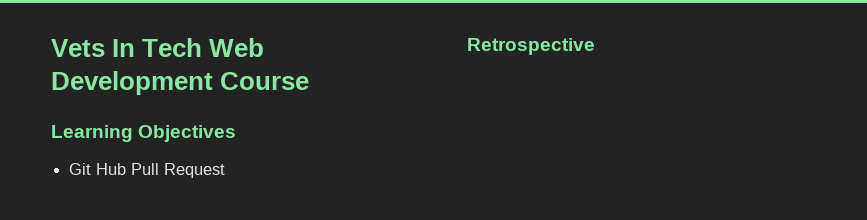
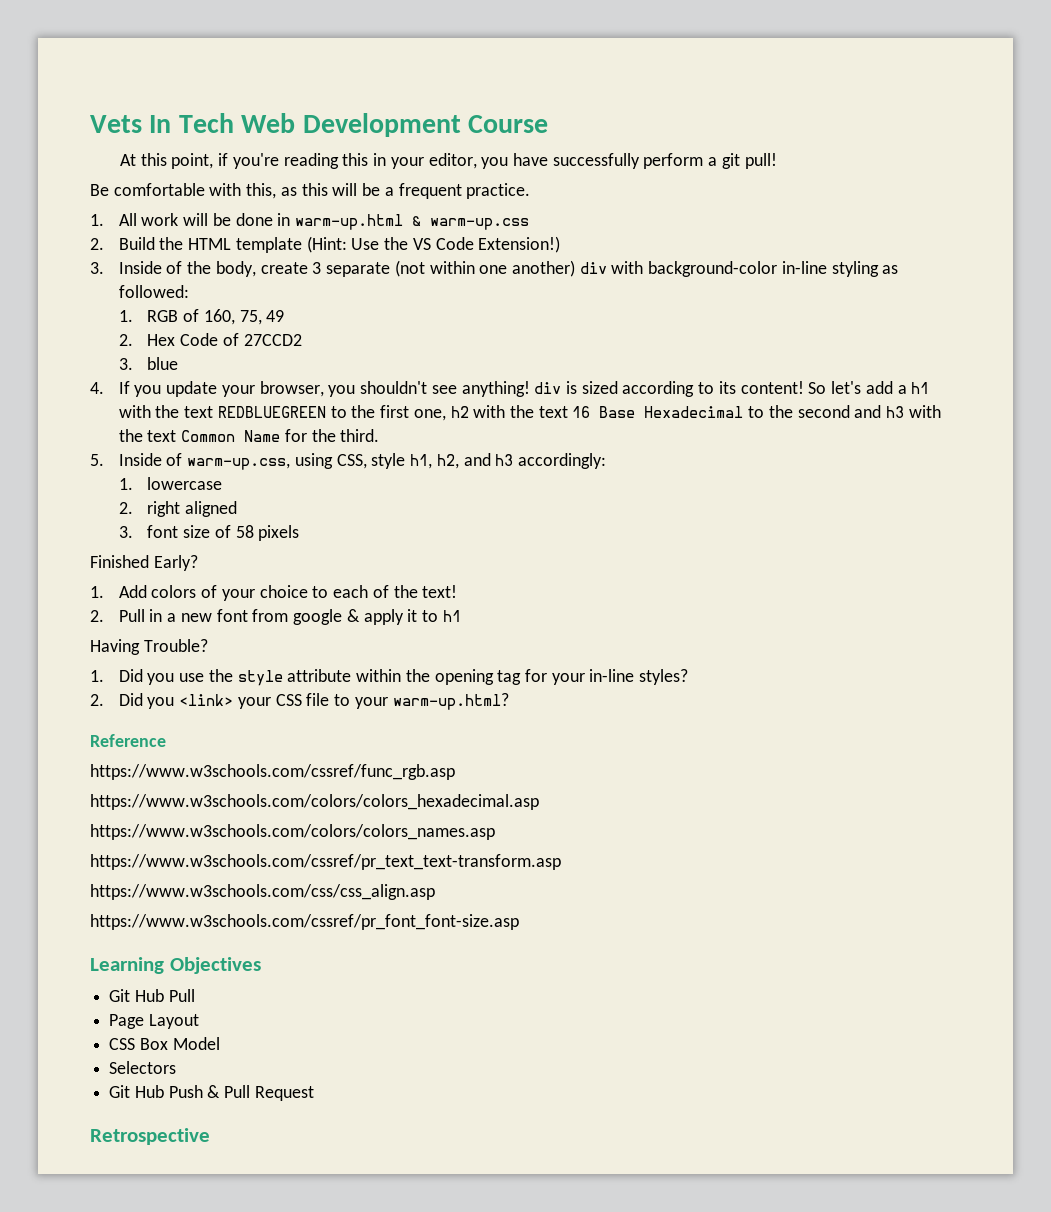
+ At this point, if you're reading this in your editor, you have successfully perform a git pull!
+ Be comfortable with this, as this will be a frequent practice.
+ 1. All work will be done in warm-up.html & warm-up.css
+ 2. Build the HTML template (Hint: Use the VS Code Extension!)
+ 3. Inside of the body, create 3 separate (not within one another) div with background-color in-line styling as followed:
+ 1. RGB of 160, 75, 49
+ 2. Hex Code of 27CCD2
+ 3. blue
+ 4. If you update your browser, you shouldn't see anything! div is sized according to its content! So let's add a h1 with the text REDBLUEGREEN to the first one, h2 with the text 16 Base Hexadecimal to the second and h3 with the text Common Name for the third.
+ 5. Inside of warm-up.css, using CSS, style h1, h2, and h3 accordingly:
+ 1. lowercase
+ 2. right aligned
+ 3. font size of 58 pixels
+ Finished Early?
+ 1. Add colors of your choice to each of the text!
+ 2. Pull in a new font from google & apply it to h1
+ Having Trouble?
+ 1. Did you use the style attribute within the opening tag for your in-line styles?
+ 2. Did you <link> your CSS file to your warm-up.html?
+ Reference
+ https://www.w3schools.com/cssref/func_rgb.asp
+ https://www.w3schools.com/colors/colors_hexadecimal.asp
+ https://www.w3schools.com/colors/colors_names.asp
+ https://www.w3schools.com/cssref/pr_text_text-transform.asp
+ https://www.w3schools.com/css/css_align.asp
+ https://www.w3schools.com/cssref/pr_font_font-size.asp
- Git Hub Pull Request
+ Git Hub Pull
+ Page Layout
+ CSS Box Model
+ Selectors
+ Git Hub Push & Pull Request

